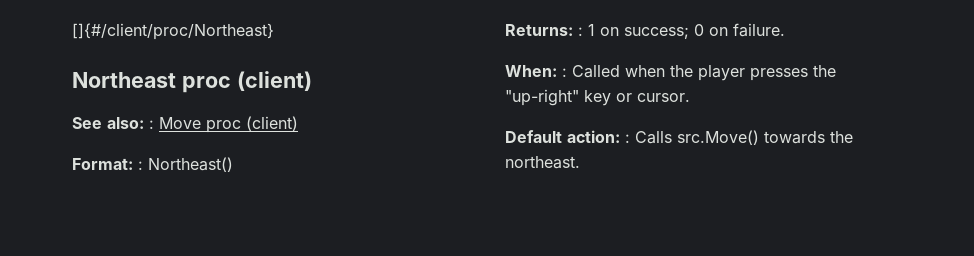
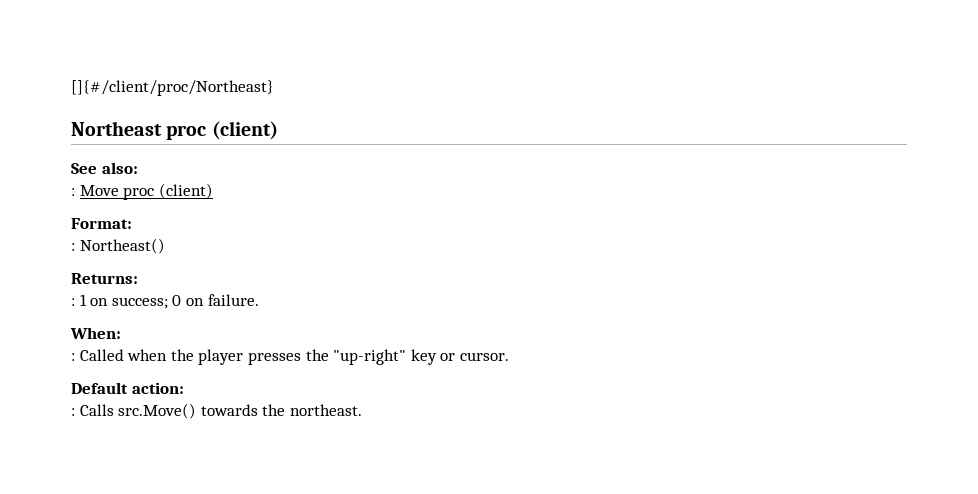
- See also: : Move proc (client)
+ See also:
+ : Move proc (client)
- Format: : Northeast()
+ Format:
+ : Northeast()
- Returns: : 1 on success; 0 on failure.
+ Returns:
+ : 1 on success; 0 on failure.
- When: : Called when the player presses the "up-right" key or cursor.
+ When:
+ : Called when the player presses the "up-right" key or cursor.
- Default action: : Calls src.Move() towards the northeast.
+ Default action:
+ : Calls src.Move() towards the northeast.

